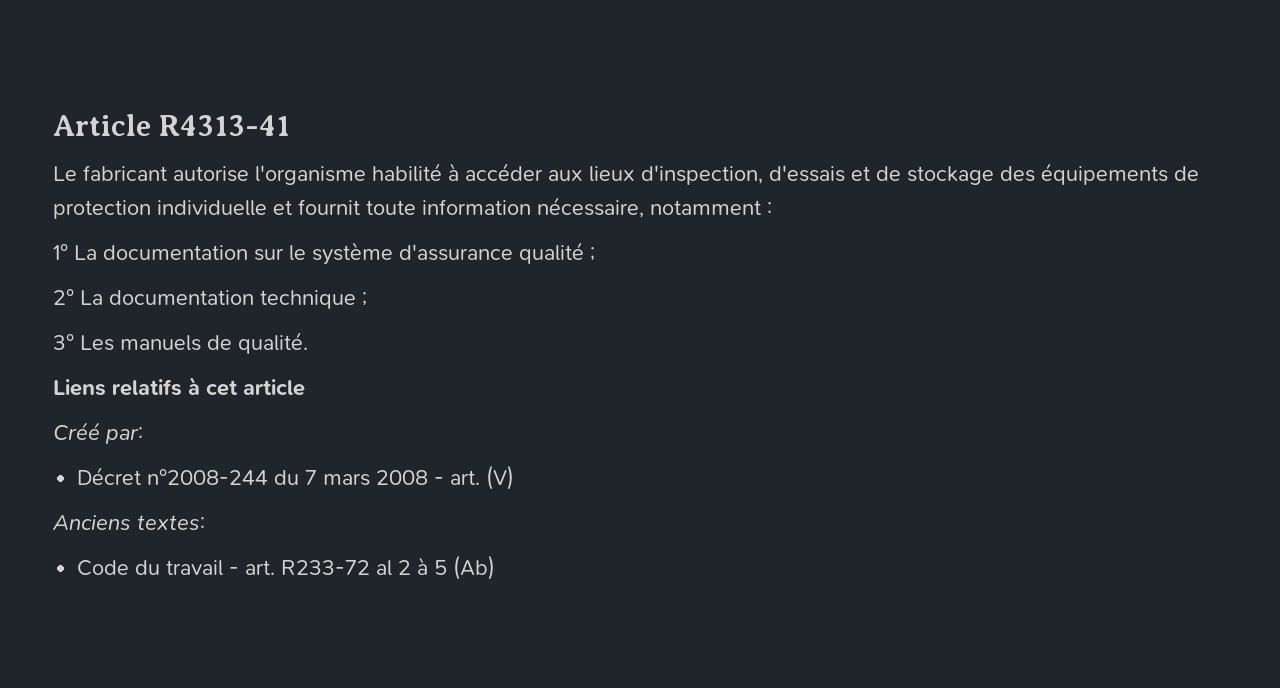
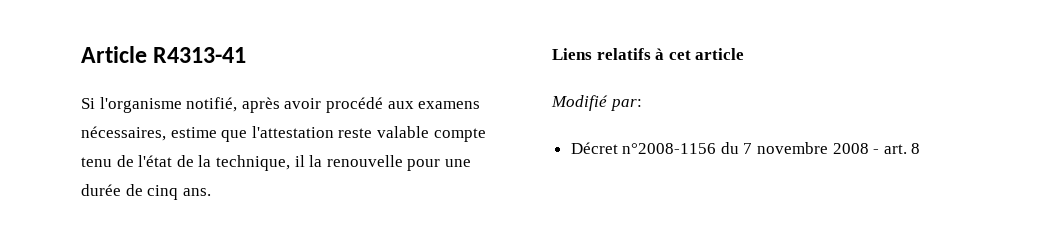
- Le fabricant autorise l'organisme habilité à accéder aux lieux d'inspection, d'essais et de stockage des équipements de protection individuelle et fournit toute information nécessaire, notamment :
- 1° La documentation sur le système d'assurance qualité ;
- 2° La documentation technique ;
- 3° Les manuels de qualité.
+ Si l'organisme notifié, après avoir procédé aux examens nécessaires, estime que l'attestation reste valable compte tenu de l'état de la technique, il la renouvelle pour une durée de cinq ans.
- Créé par:
+ Modifié par:
- Décret n°2008-244 du 7 mars 2008 - art. (V)
- Anciens textes:
- Code du travail - art. R233-72 al 2 à 5 (Ab)
+ Décret n°2008-1156 du 7 novembre 2008 - art. 8

